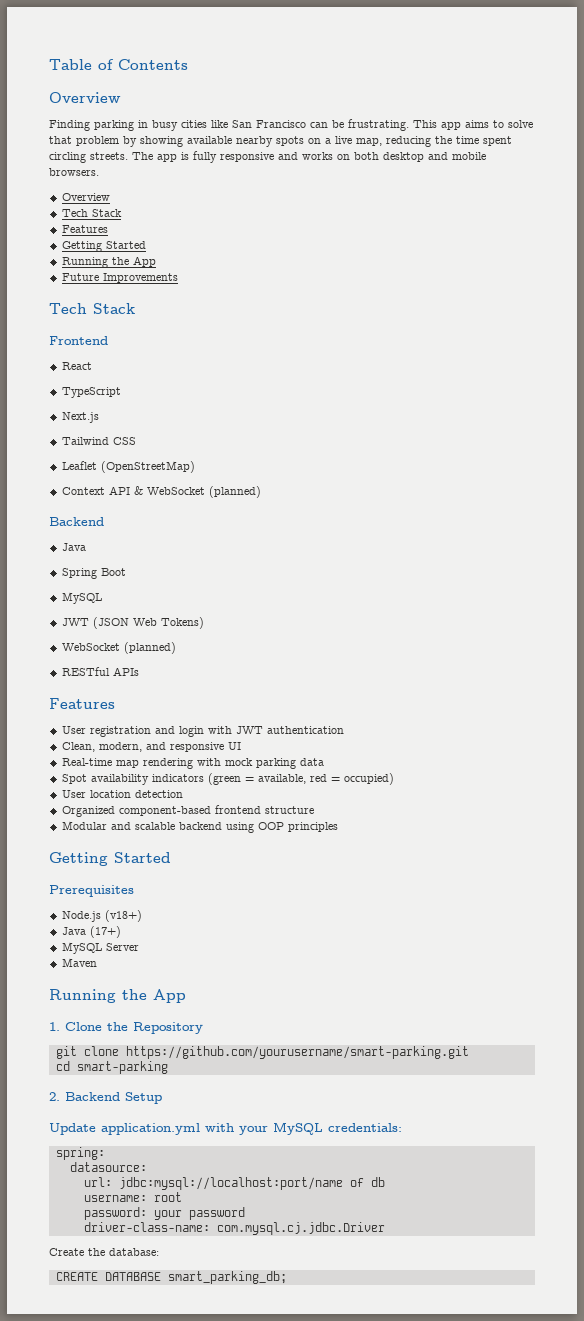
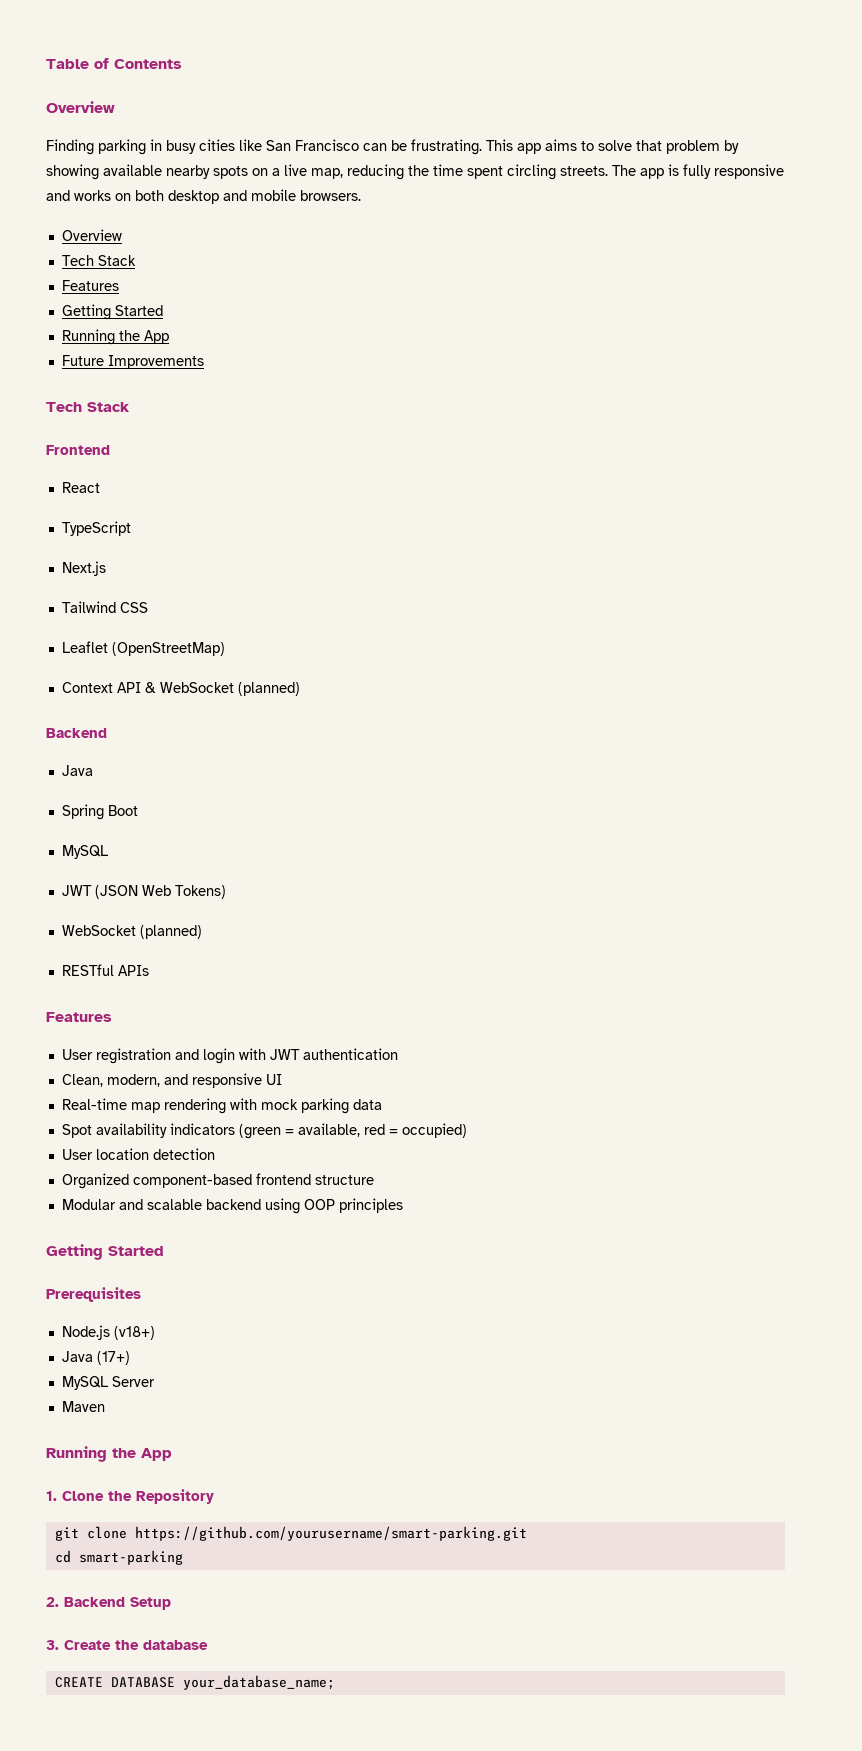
- Update application.yml with your MySQL credentials:
- spring:
- datasource:
- url: jdbc:mysql://localhost:port/name of db
- username: root
- password: your password
- driver-class-name: com.mysql.cj.jdbc.Driver
- Create the database:
+ 3. Create the database
- CREATE DATABASE smart_parking_db;
+ CREATE DATABASE your_database_name;

